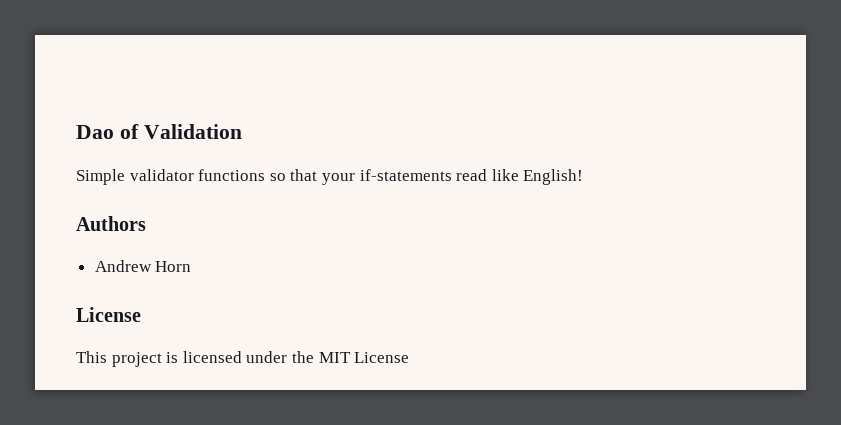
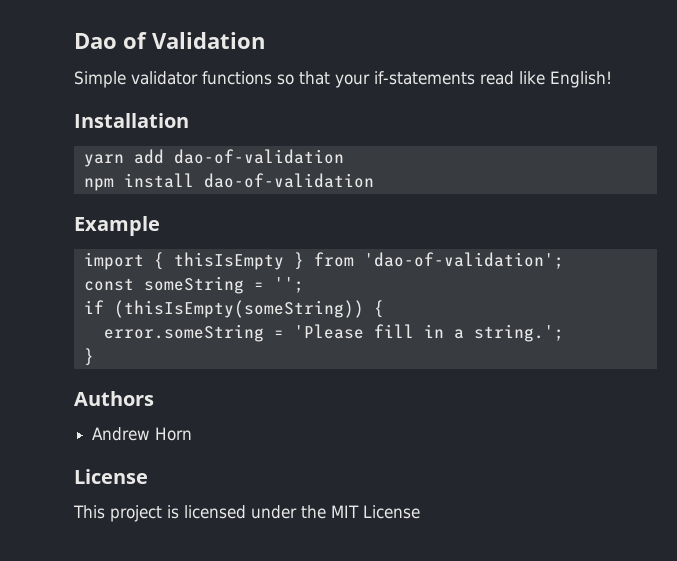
+ Installation
+ yarn add dao-of-validation
+ npm install dao-of-validation
+ Example
+ import { thisIsEmpty } from 'dao-of-validation';
+ const someString = '';
+ if (thisIsEmpty(someString)) {
+ error.someString = 'Please fill in a string.';
+ }

